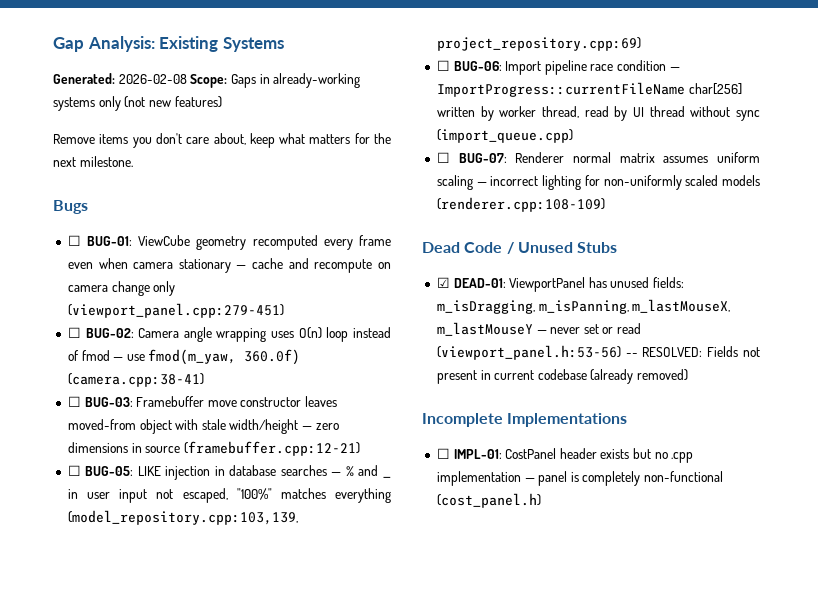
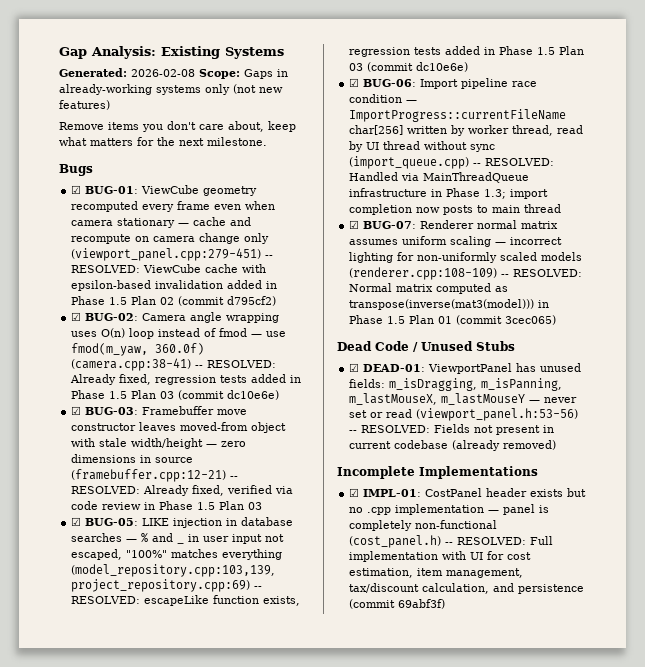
- ☐ BUG-01:
+ ☑ BUG-01:
- ViewCube geometry recomputed every frame even when camera stationary — cache and recompute on camera change only (viewport_panel.cpp:279-451)
- ☐ BUG-02:
+ ViewCube geometry recomputed every frame even when camera stationary — cache and recompute on camera change only (viewport_panel.cpp:279-451) -- RESOLVED: ViewCube cache with epsilon-based invalidation added in Phase 1.5 Plan 02 (commit d795cf2)
+ ☑ BUG-02:
- Camera angle wrapping uses O(n) loop instead of fmod — use fmod(m_yaw, 360.0f) (camera.cpp:38-41)
- ☐ BUG-03:
+ Camera angle wrapping uses O(n) loop instead of fmod — use fmod(m_yaw, 360.0f) (camera.cpp:38-41) -- RESOLVED: Already fixed, regression tests added in Phase 1.5 Plan 03 (commit dc10e6e)
+ ☑ BUG-03:
- Framebuffer move constructor leaves moved-from object with stale width/height — zero dimensions in source (framebuffer.cpp:12-21)
- ☐ BUG-05:
+ Framebuffer move constructor leaves moved-from object with stale width/height — zero dimensions in source (framebuffer.cpp:12-21) -- RESOLVED: Already fixed, verified via code review in Phase 1.5 Plan 03
+ ☑ BUG-05:
- LIKE injection in database searches — % and _ in user input not escaped, "100%" matches everything (model_repository.cpp:103,139, project_repository.cpp:69)
- ☐ BUG-06:
+ LIKE injection in database searches — % and _ in user input not escaped, "100%" matches everything (model_repository.cpp:103,139, project_repository.cpp:69) -- RESOLVED: escapeLike function exists, regression tests added in Phase 1.5 Plan 03 (commit dc10e6e)
+ ☑ BUG-06:
- Import pipeline race condition — ImportProgress::currentFileName char[256] written by worker thread, read by UI thread without sync (import_queue.cpp)
- ☐ BUG-07:
+ Import pipeline race condition — ImportProgress::currentFileName char[256] written by worker thread, read by UI thread without sync (import_queue.cpp) -- RESOLVED: Handled via MainThreadQueue infrastructure in Phase 1.3; import completion now posts to main thread
+ ☑ BUG-07:
- Renderer normal matrix assumes uniform scaling — incorrect lighting for non-uniformly scaled models (renderer.cpp:108-109)
+ Renderer normal matrix assumes uniform scaling — incorrect lighting for non-uniformly scaled models (renderer.cpp:108-109) -- RESOLVED: Normal matrix computed as transpose(inverse(mat3(model))) in Phase 1.5 Plan 01 (commit 3cec065)
- ☐ IMPL-01: CostPanel header exists but no .cpp implementation — panel is completely non-functional (cost_panel.h)
+ ☑ IMPL-01: CostPanel header exists but no .cpp implementation — panel is completely non-functional (cost_panel.h) -- RESOLVED: Full implementation with UI for cost estimation, item management, tax/discount calculation, and persistence (commit 69abf3f)

